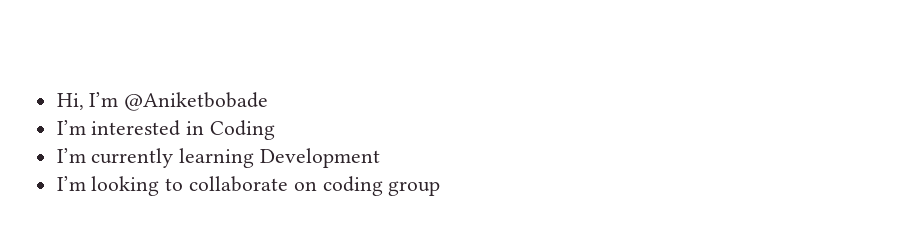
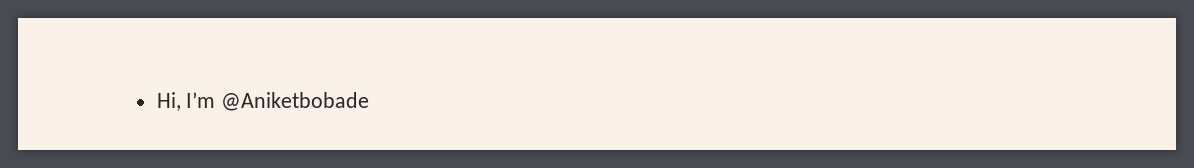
- I’m interested in Coding
- I’m currently learning Development
- I’m looking to collaborate on coding group

